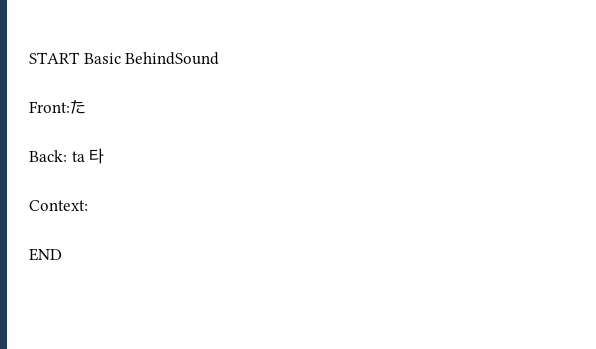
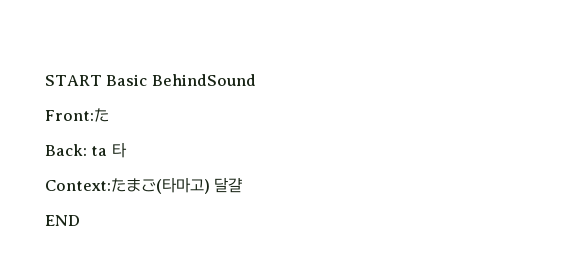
- Context:
+ Context:たまご(타마고) 달걀

